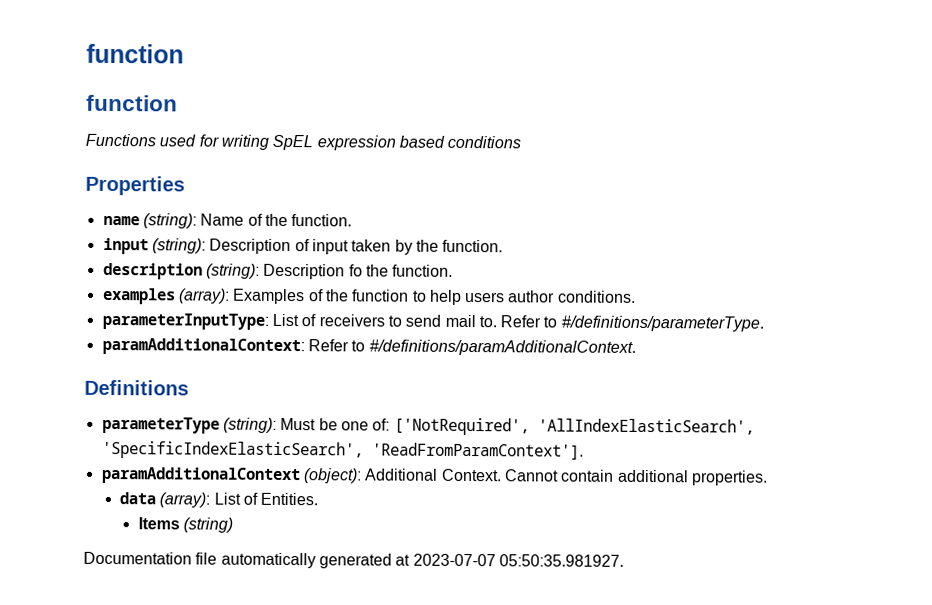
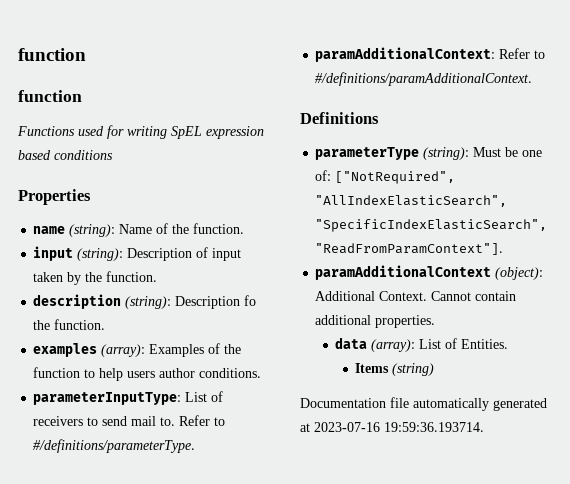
- parameterType (string): Must be one of: ['NotRequired', 'AllIndexElasticSearch', 'SpecificIndexElasticSearch', 'ReadFromParamContext'].
+ parameterType (string): Must be one of: ["NotRequired", "AllIndexElasticSearch", "SpecificIndexElasticSearch", "ReadFromParamContext"].
- Documentation file automatically generated at 2023-07-07 05:50:35.981927.
+ Documentation file automatically generated at 2023-07-16 19:59:36.193714.

